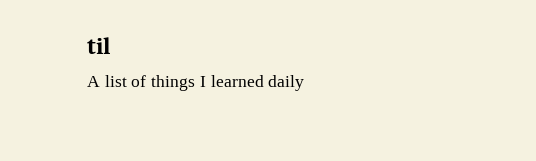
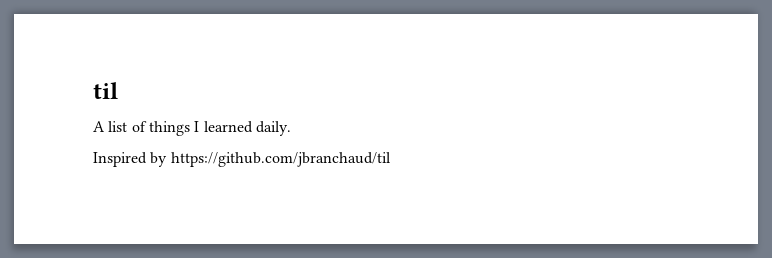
- A list of things I learned daily
+ A list of things I learned daily.
+ Inspired by https://github.com/jbranchaud/til

